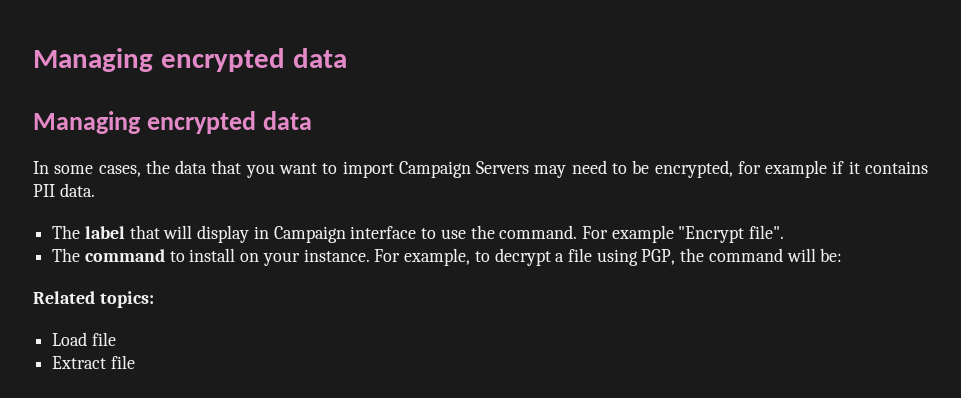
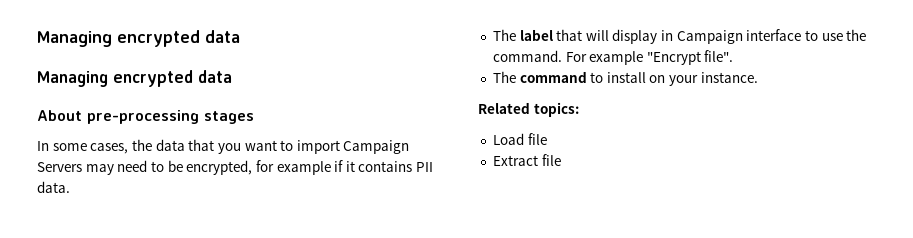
+ About pre-processing stages
- For example, to decrypt a file using PGP, the command will be:

